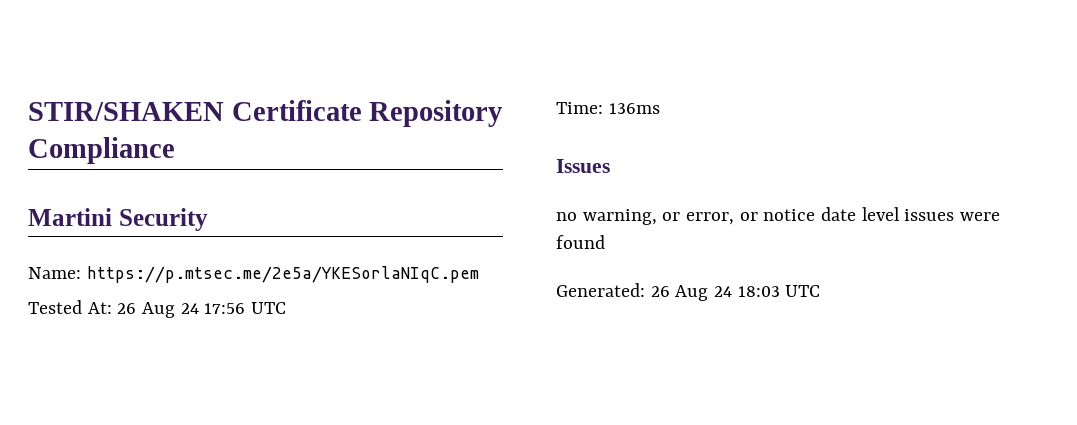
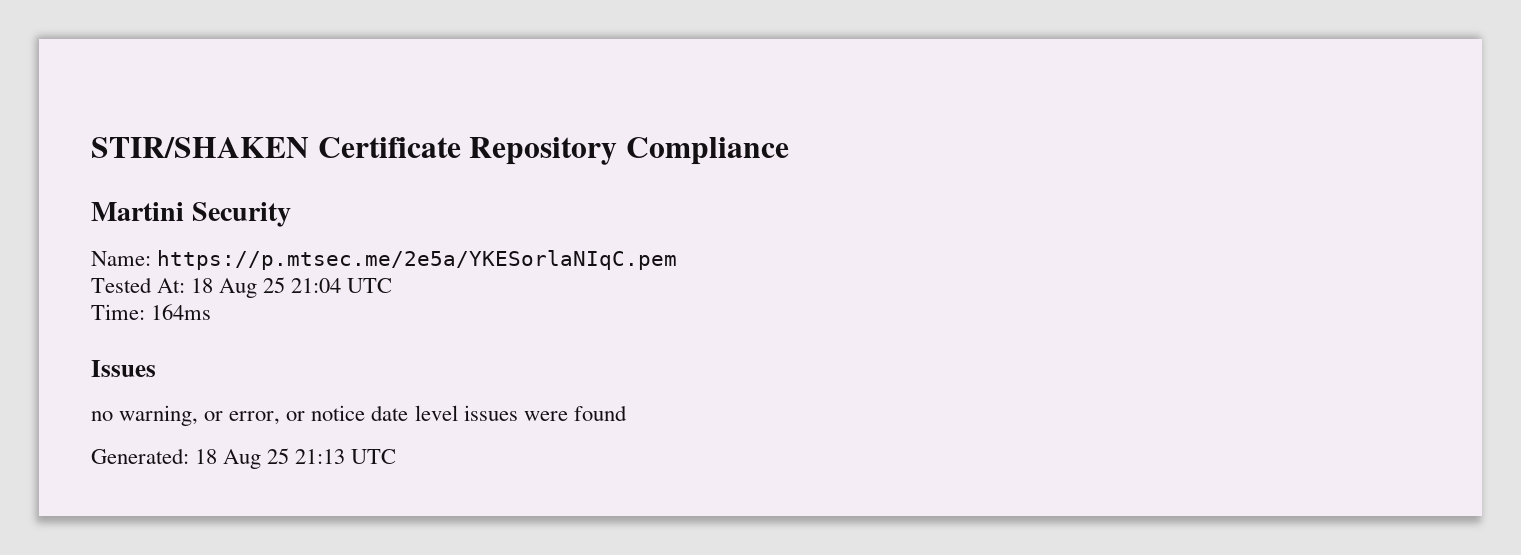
- Tested At: 26 Aug 24 17:56 UTC
+ Tested At: 18 Aug 25 21:04 UTC
- Time: 136ms
+ Time: 164ms
- Generated: 26 Aug 24 18:03 UTC
+ Generated: 18 Aug 25 21:13 UTC

